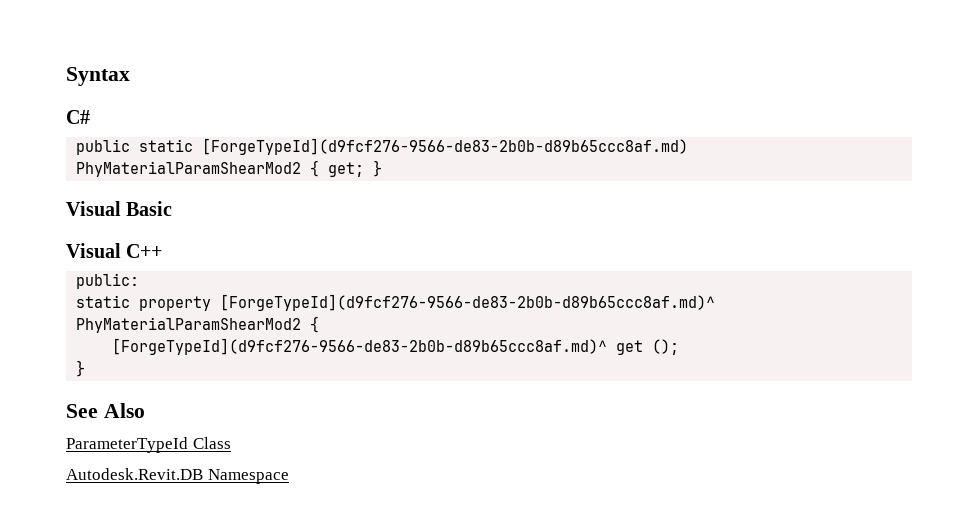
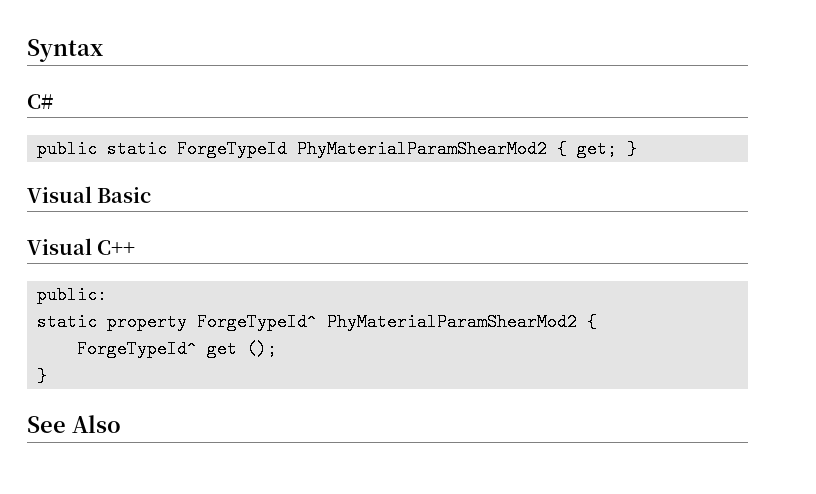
- public static [ForgeTypeId](d9fcf276-9566-de83-2b0b-d89b65ccc8af.md) PhyMaterialParamShearMod2 { get; }
+ public static ForgeTypeId PhyMaterialParamShearMod2 { get; }
- static property [ForgeTypeId](d9fcf276-9566-de83-2b0b-d89b65ccc8af.md)^ PhyMaterialParamShearMod2 {
+ static property ForgeTypeId^ PhyMaterialParamShearMod2 {
- [ForgeTypeId](d9fcf276-9566-de83-2b0b-d89b65ccc8af.md)^ get ();
+ ForgeTypeId^ get ();
- ParameterTypeId Class
- Autodesk.Revit.DB Namespace

